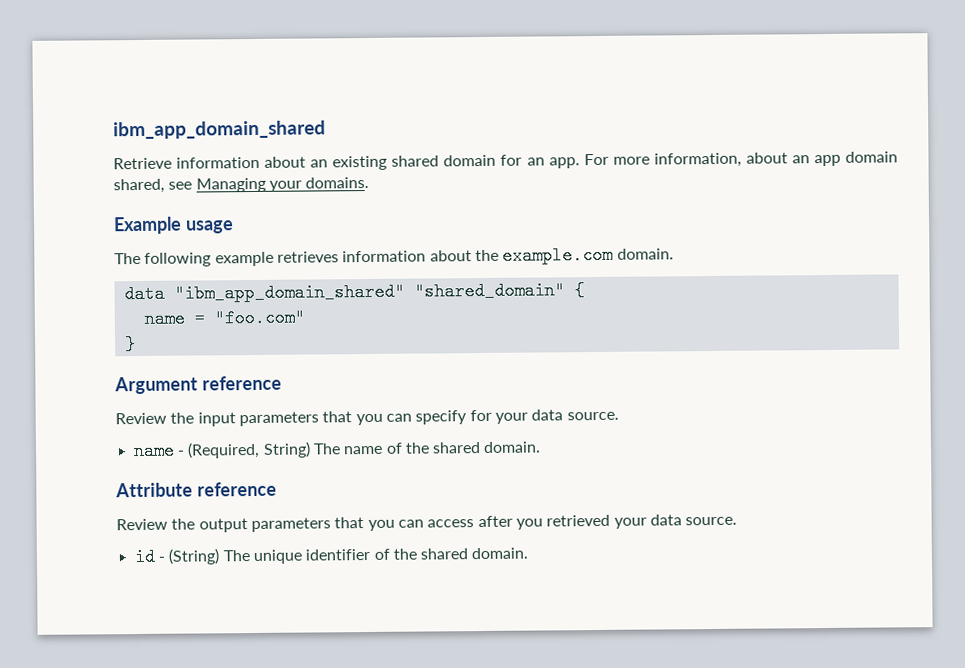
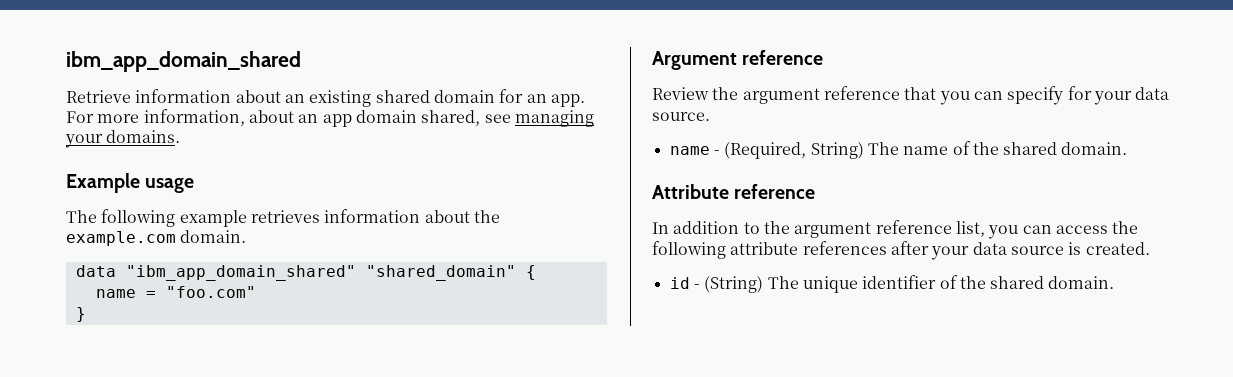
- For more information, about an app domain shared, see Managing your domains.
+ For more information, about an app domain shared, see managing your domains.
- Review the input parameters that you can specify for your data source.
+ Review the argument reference that you can specify for your data source.
- Review the output parameters that you can access after you retrieved your data source.
+ In addition to the argument reference list, you can access the following attribute references after your data source is created.

